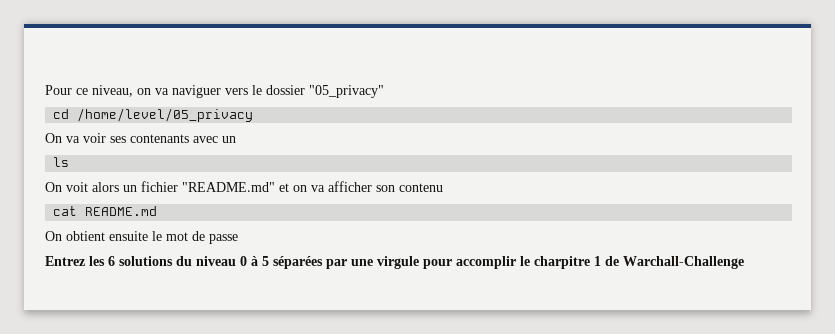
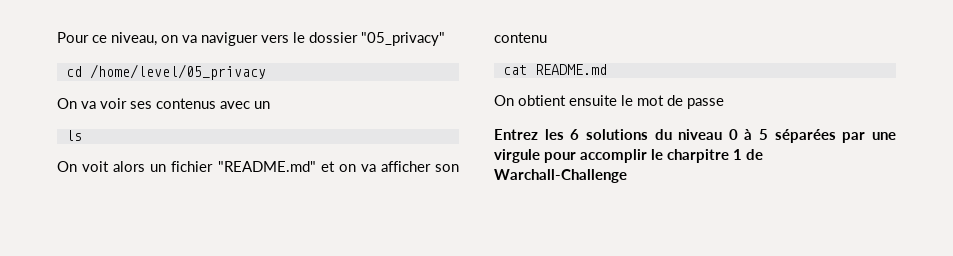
- On va voir ses contenants avec un
+ On va voir ses contenus avec un

